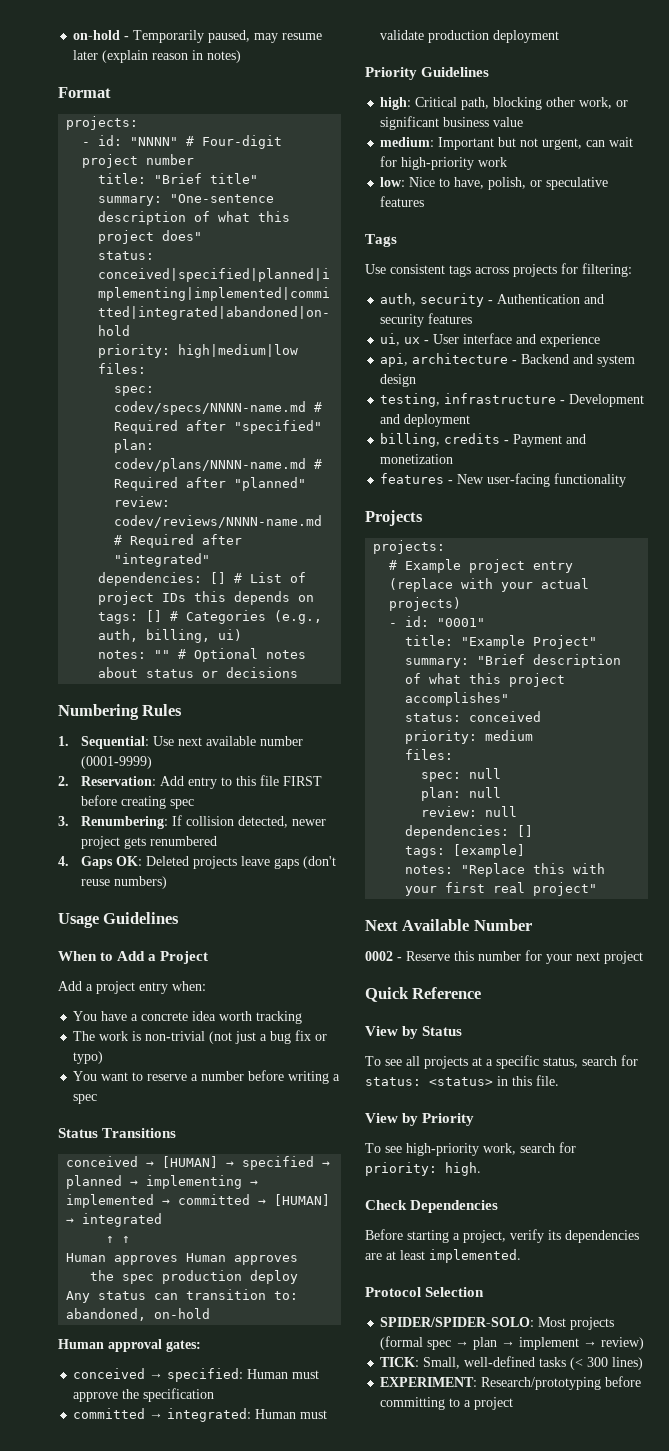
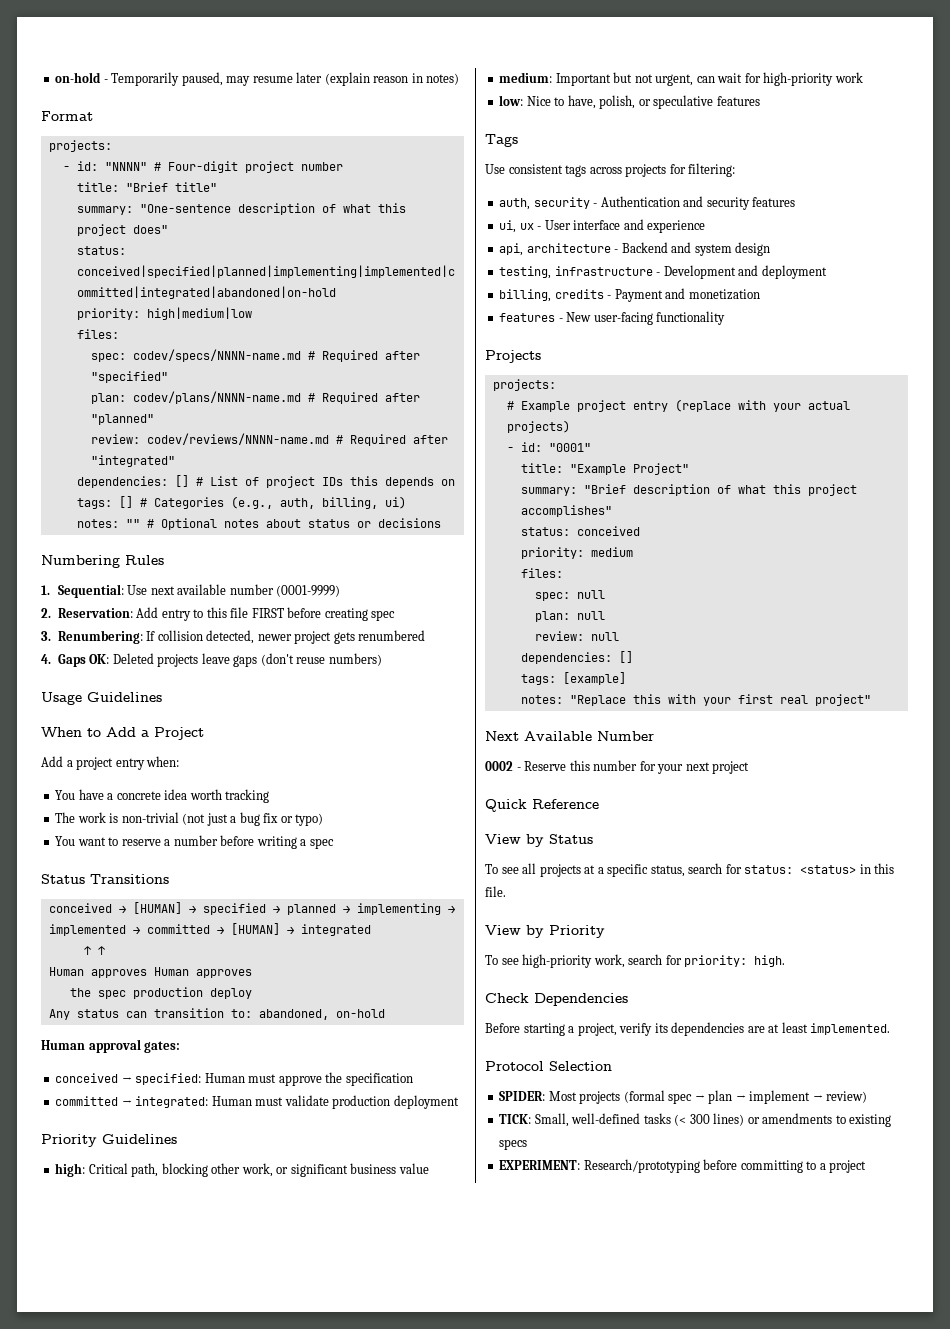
- SPIDER/SPIDER-SOLO: Most projects (formal spec → plan → implement → review)
+ SPIDER: Most projects (formal spec → plan → implement → review)
- TICK: Small, well-defined tasks (< 300 lines)
+ TICK: Small, well-defined tasks (< 300 lines) or amendments to existing specs

